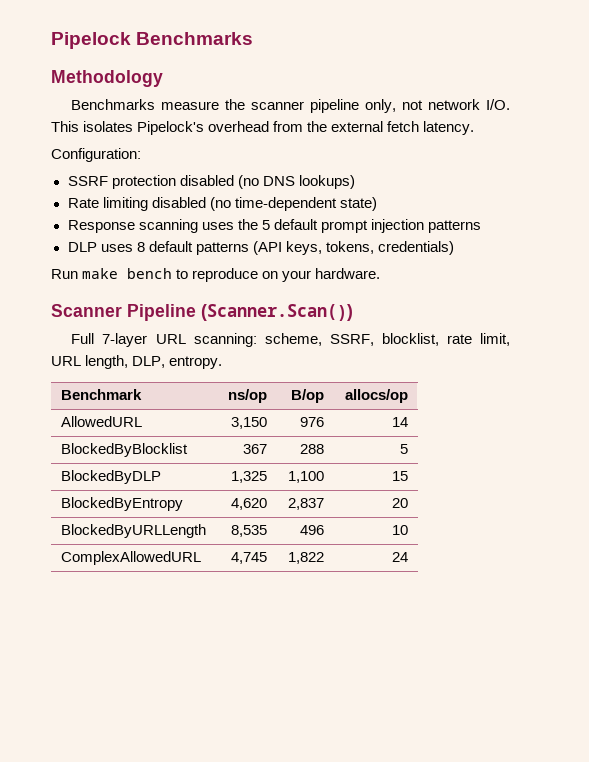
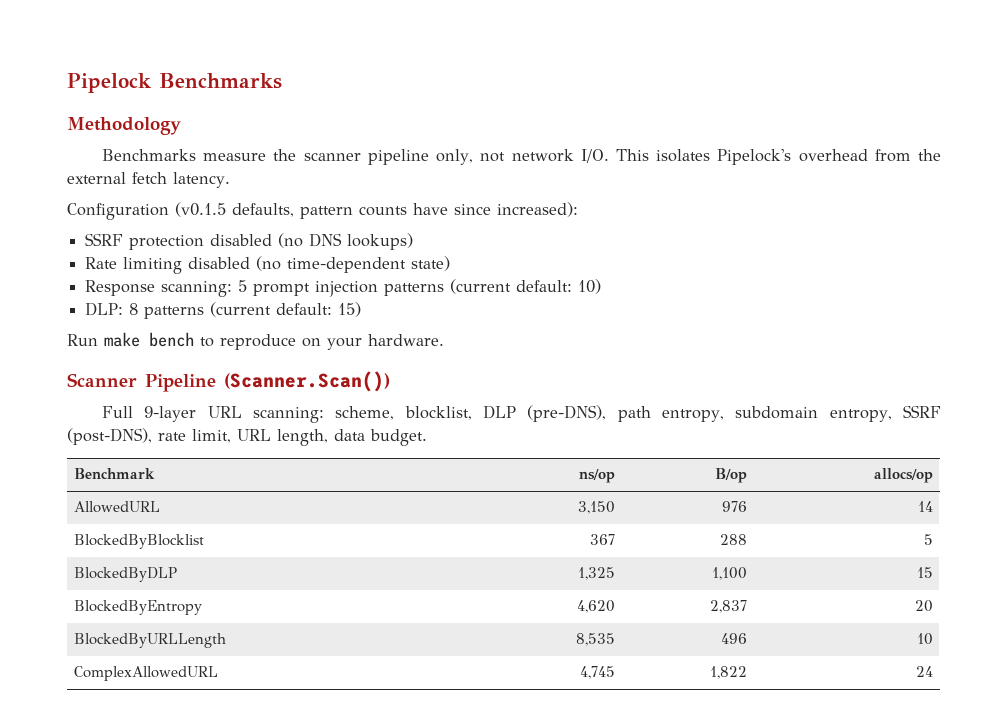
- Configuration:
+ Configuration (v0.1.5 defaults, pattern counts have since increased):
- Response scanning uses the 5 default prompt injection patterns
- DLP uses 8 default patterns (API keys, tokens, credentials)
+ Response scanning: 5 prompt injection patterns (current default: 10)
+ DLP: 8 patterns (current default: 15)
- Full 7-layer URL scanning: scheme, SSRF, blocklist, rate limit, URL length, DLP, entropy.
+ Full 9-layer URL scanning: scheme, blocklist, DLP (pre-DNS), path entropy, subdomain entropy, SSRF (post-DNS), rate limit, URL length, data budget.

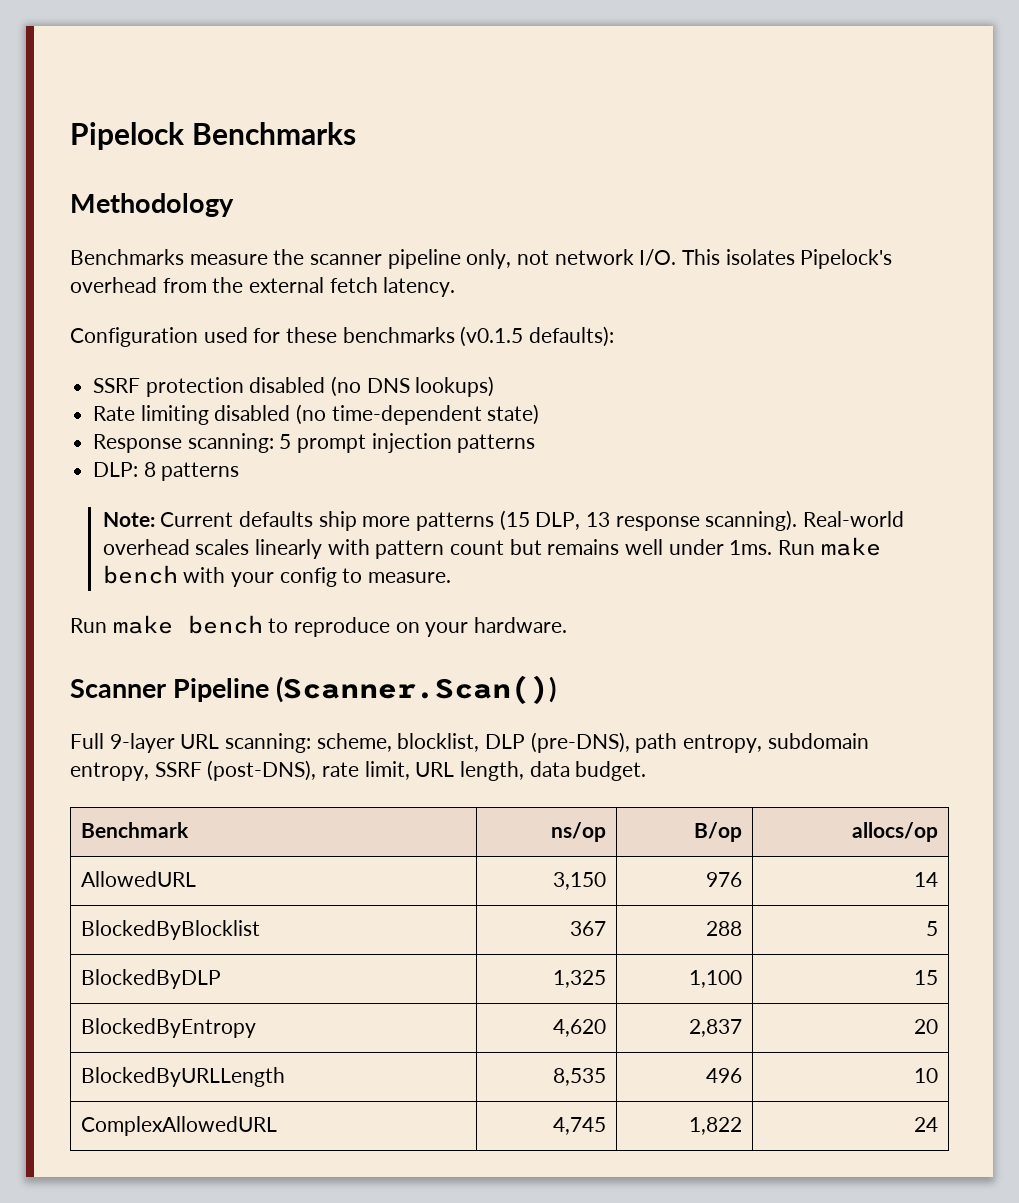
- Configuration (v0.1.5 defaults, pattern counts have since increased):
+ Configuration used for these benchmarks (v0.1.5 defaults):
- Response scanning: 5 prompt injection patterns (current default: 10)
+ Response scanning: 5 prompt injection patterns
- DLP: 8 patterns (current default: 15)
+ DLP: 8 patterns
+ Note: Current defaults ship more patterns (15 DLP, 13 response scanning). Real-world overhead scales linearly with pattern count but remains well under 1ms. Run make bench with your config to measure.

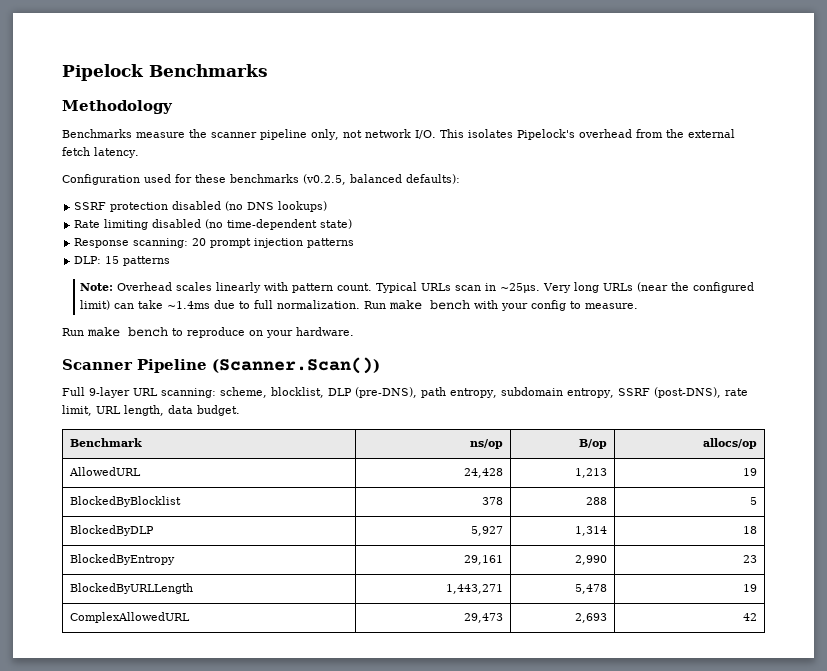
- Configuration used for these benchmarks (v0.1.5 defaults):
+ Configuration used for these benchmarks (v0.2.5, balanced defaults):
- Response scanning: 5 prompt injection patterns
+ Response scanning: 20 prompt injection patterns
- DLP: 8 patterns
+ DLP: 15 patterns
- Note: Current defaults ship more patterns (15 DLP, 13 response scanning). Real-world overhead scales linearly with pattern count but remains well under 1ms.
+ Note: Overhead scales linearly with pattern count. Typical URLs scan in ~25μs. Very long URLs (near the configured limit) can take ~1.4ms due to full normalization.
- AllowedURL | 3,150 | 976 | 14
+ AllowedURL | 24,428 | 1,213 | 19
- BlockedByBlocklist | 367 | 288 | 5
+ BlockedByBlocklist | 378 | 288 | 5
- BlockedByDLP | 1,325 | 1,100 | 15
- BlockedByEntropy | 4,620 | 2,837 | 20
- BlockedByURLLength | 8,535 | 496 | 10
- ComplexAllowedURL | 4,745 | 1,822 | 24
+ BlockedByDLP | 5,927 | 1,314 | 18
+ BlockedByEntropy | 29,161 | 2,990 | 23
+ BlockedByURLLength | 1,443,271 | 5,478 | 19
+ ComplexAllowedURL | 29,473 | 2,693 | 42

